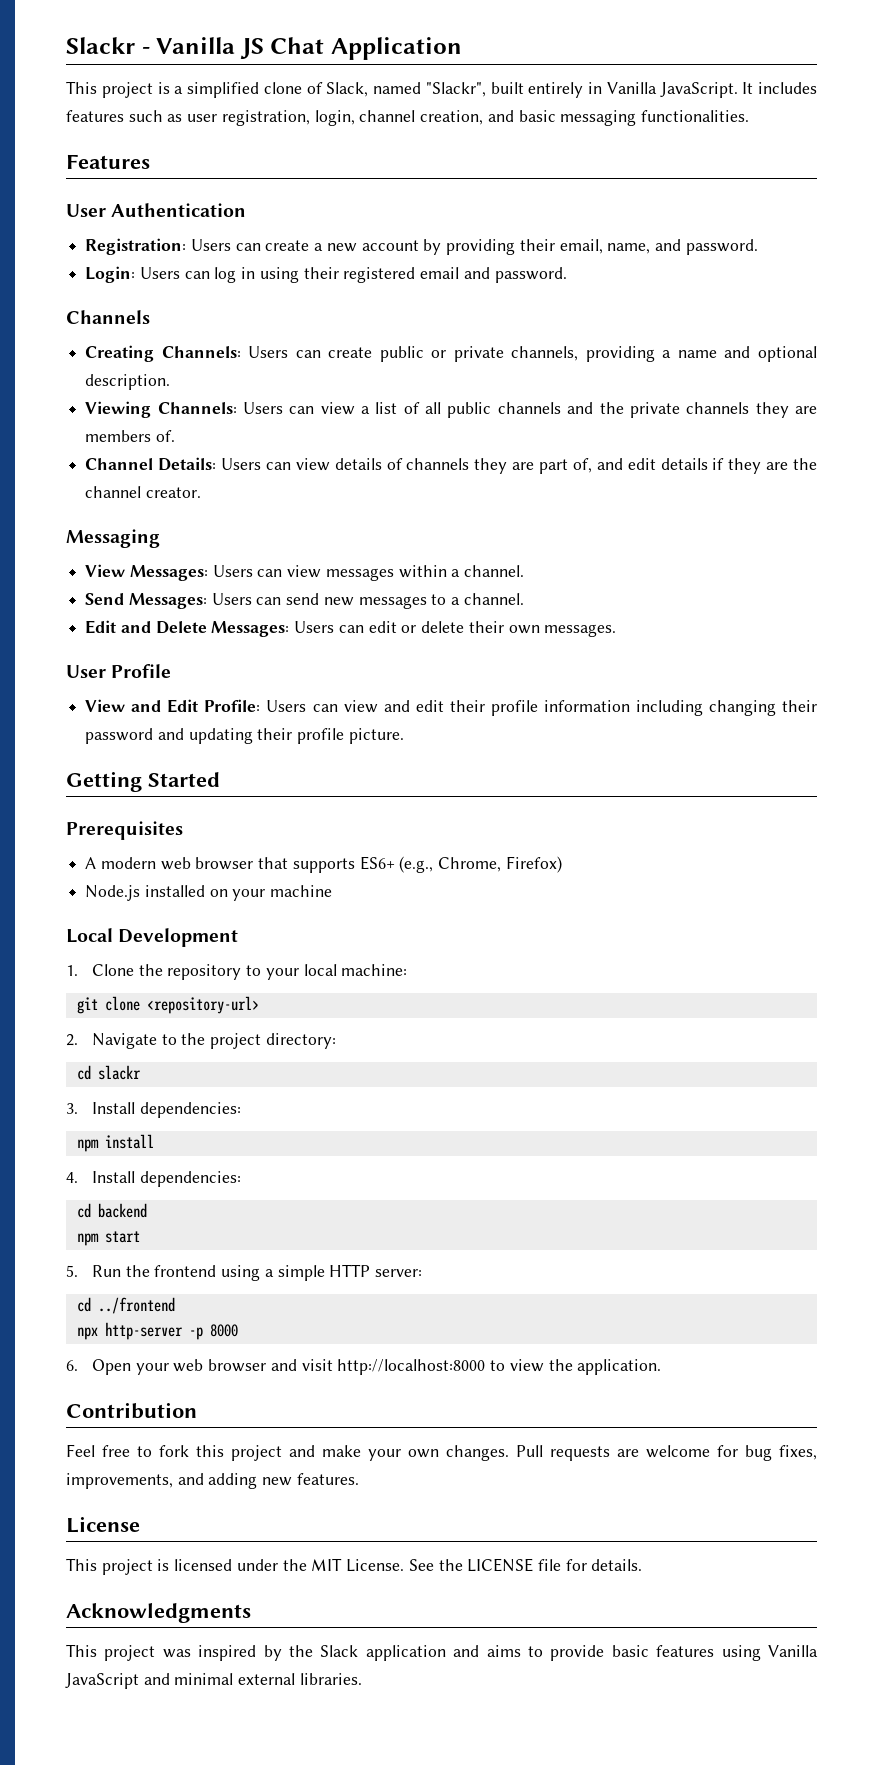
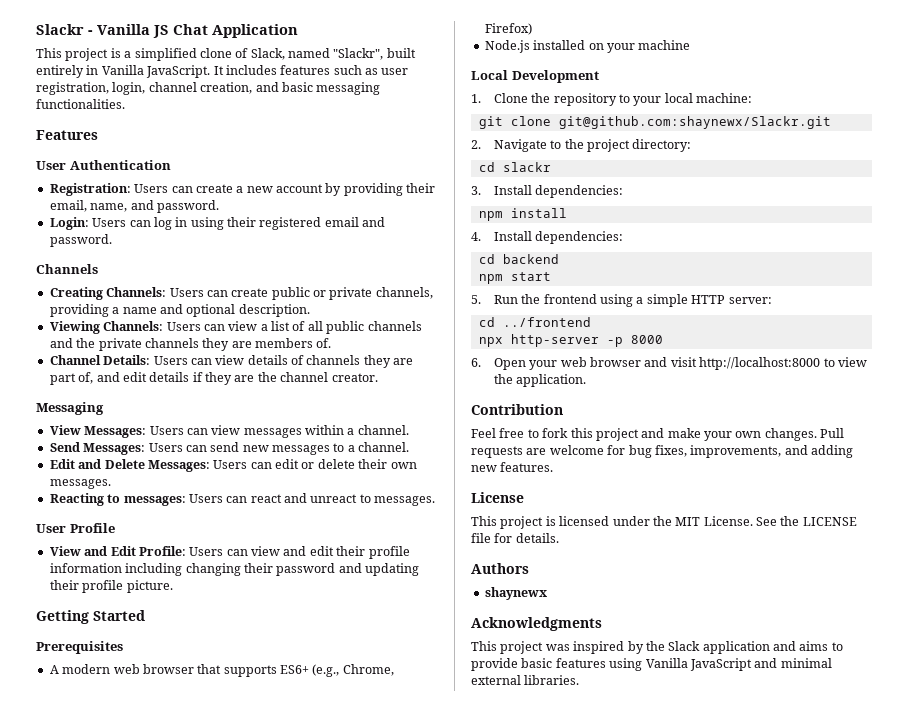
+ Reacting to messages: Users can react and unreact to messages.
- git clone <repository-url>
+ git clone git@github.com:shaynewx/Slackr.git
+ Authors
+ shaynewx

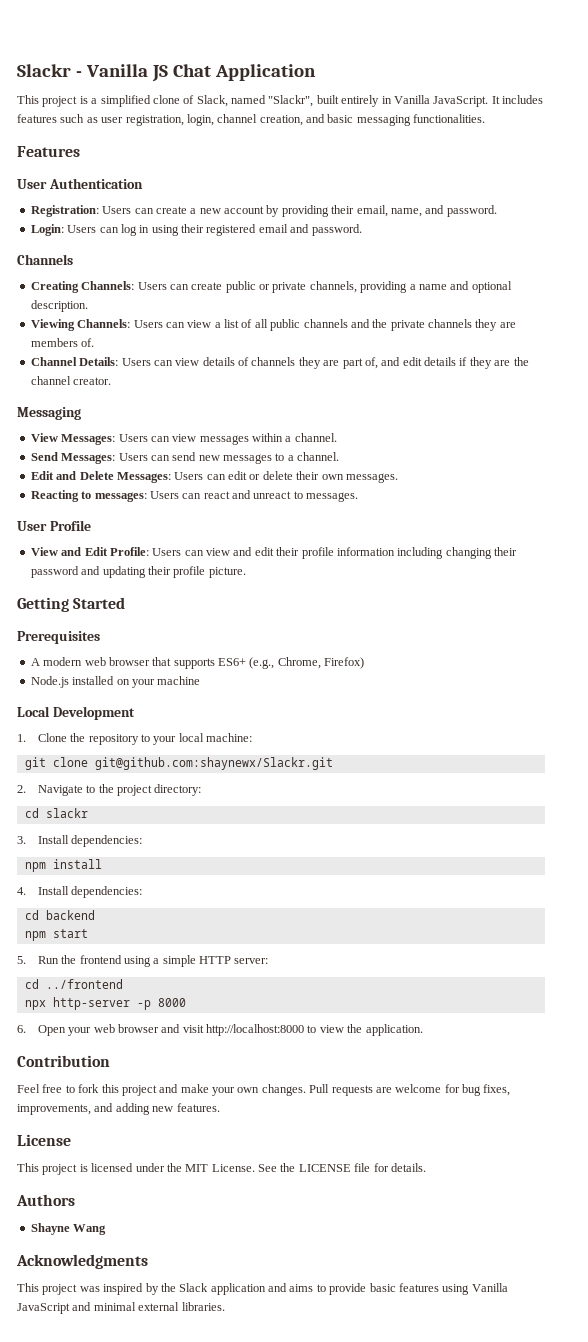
- shaynewx
+ Shayne Wang

